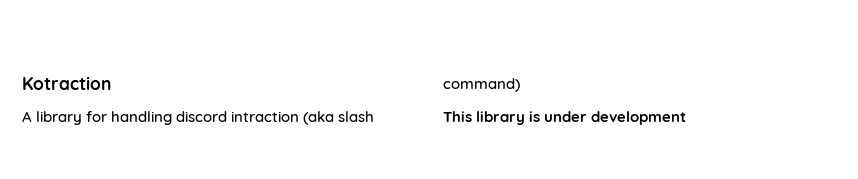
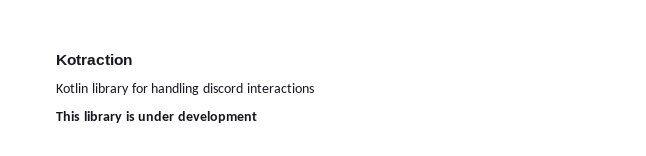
- A library for handling discord intraction (aka slash command)
+ Kotlin library for handling discord interactions

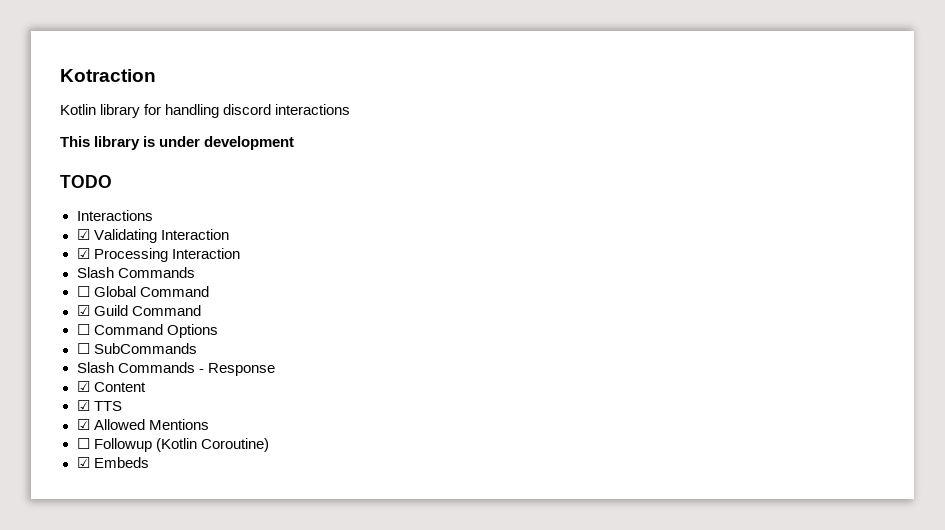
+ TODO
+ Interactions
+ ☑ Validating Interaction
+ ☑ Processing Interaction
+ Slash Commands
+ ☐ Global Command
+ ☑ Guild Command
+ ☐ Command Options
+ ☐ SubCommands
+ Slash Commands - Response
+ ☑ Content
+ ☑ TTS
+ ☑ Allowed Mentions
+ ☐ Followup (Kotlin Coroutine)
+ ☑ Embeds

